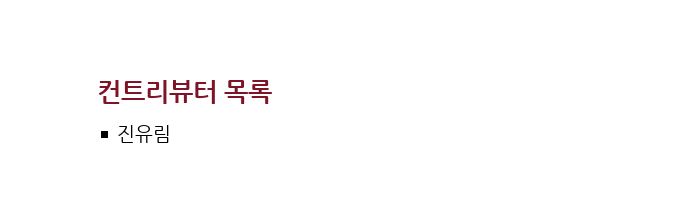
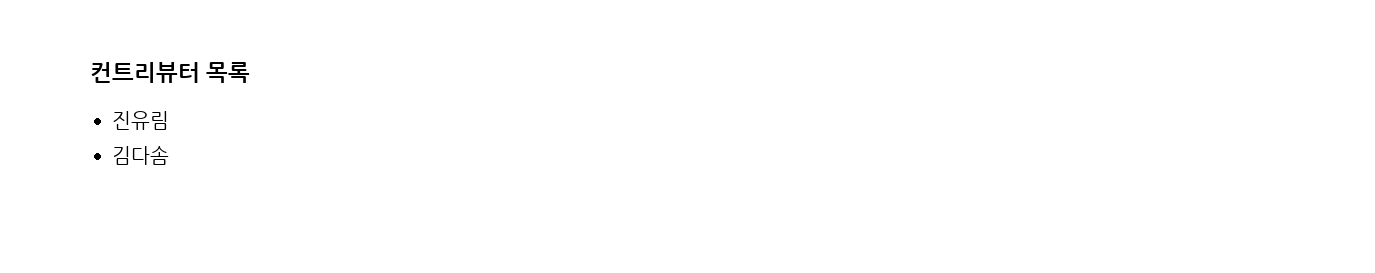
+ 김다솜

